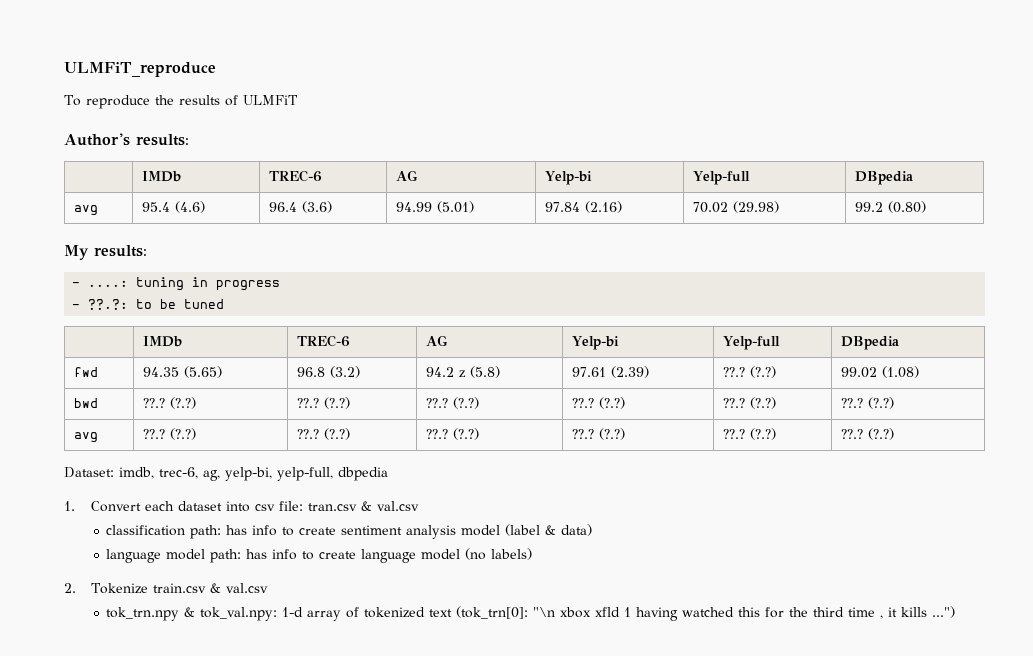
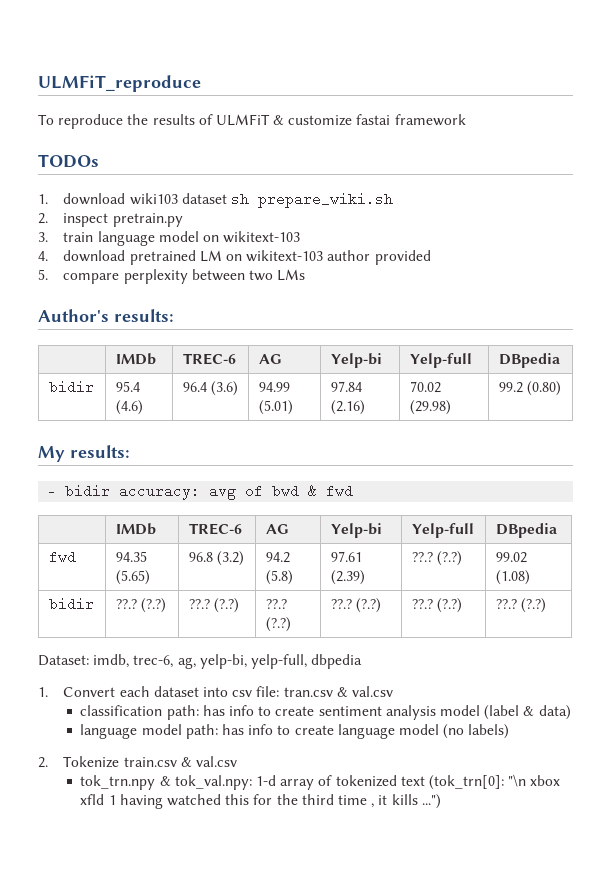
- To reproduce the results of ULMFiT
+ To reproduce the results of ULMFiT & customize fastai framework
+ TODOs
+ 1. download wiki103 dataset sh prepare_wiki.sh
+ 2. inspect pretrain.py
+ 3. train language model on wikitext-103
+ 4. download pretrained LM on wikitext-103 author provided
+ 5. compare perplexity between two LMs
- avg | 95.4 (4.6) | 96.4 (3.6) | 94.99 (5.01) | 97.84 (2.16) | 70.02 (29.98) | 99.2 (0.80)
+ bidir | 95.4 (4.6) | 96.4 (3.6) | 94.99 (5.01) | 97.84 (2.16) | 70.02 (29.98) | 99.2 (0.80)
- - ....: tuning in progress
- - ??.?: to be tuned
+ - bidir accuracy: avg of bwd & fwd
- fwd | 94.35 (5.65) | 96.8 (3.2) | 94.2 z (5.8) | 97.61 (2.39) | ??.? (?.?) | 99.02 (1.08)
+ fwd | 94.35 (5.65) | 96.8 (3.2) | 94.2 (5.8) | 97.61 (2.39) | ??.? (?.?) | 99.02 (1.08)
- bwd | ??.? (?.?) | ??.? (?.?) | ??.? (?.?) | ??.? (?.?) | ??.? (?.?) | ??.? (?.?)
- avg | ??.? (?.?) | ??.? (?.?) | ??.? (?.?) | ??.? (?.?) | ??.? (?.?) | ??.? (?.?)
+ bidir | ??.? (?.?) | ??.? (?.?) | ??.? (?.?) | ??.? (?.?) | ??.? (?.?) | ??.? (?.?)

